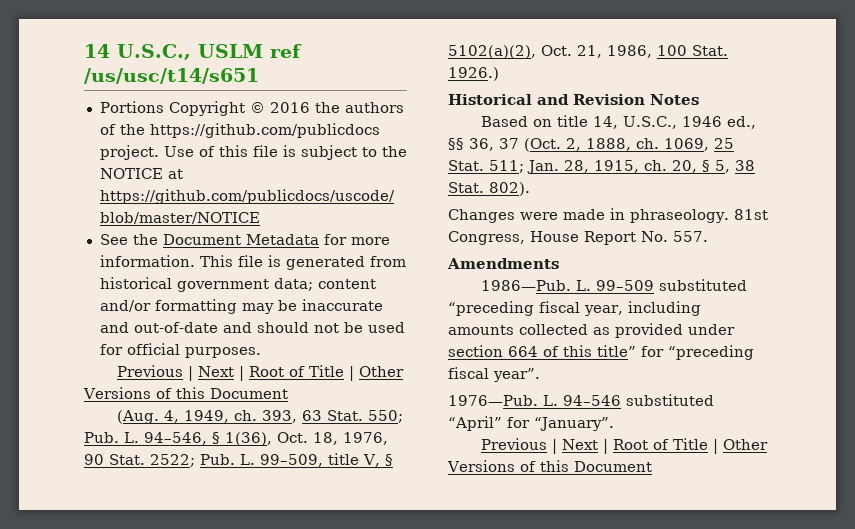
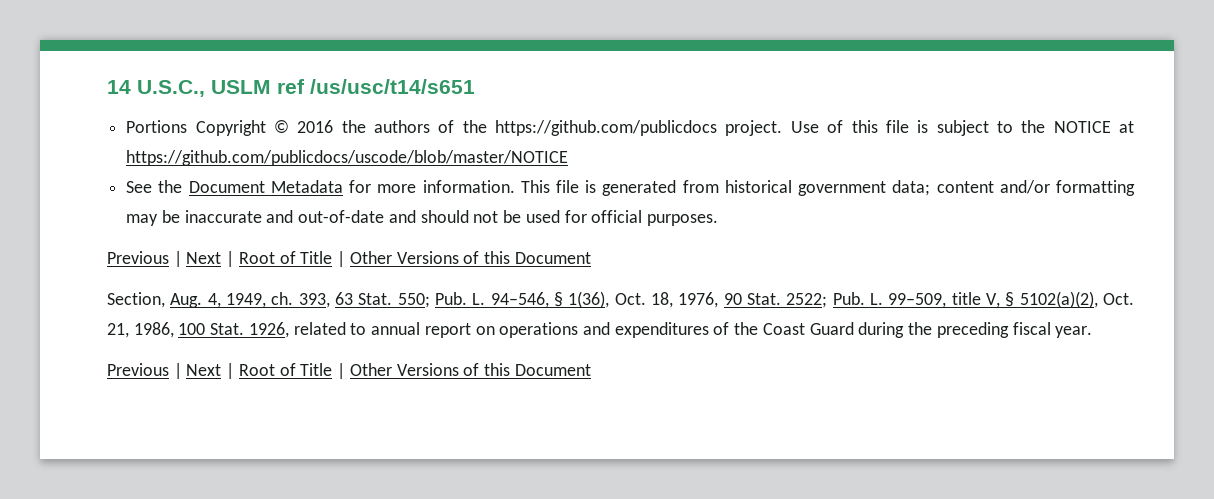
- (Aug. 4, 1949, ch. 393, 63 Stat.
+ Section, Aug. 4, 1949, ch. 393, 63 Stat.
- 1926.)
- Historical and Revision Notes
- Based on title 14, U.S.C., 1946 ed., §§ 36, 37 (Oct. 2, 1888, ch. 1069, 25 Stat. 511; Jan. 28, 1915, ch. 20, § 5, 38 Stat. 802).
- Changes were made in phraseology. 81st Congress, House Report No. 557.
- Amendments
- 1986—Pub. L. 99–509 substituted “preceding fiscal year, including amounts collected as provided under section 664 of this title” for “preceding fiscal year”.
- 1976—Pub. L. 94–546 substituted “April” for “January”.
+ 1926, related to annual report on operations and expenditures of the Coast Guard during the preceding fiscal year.

